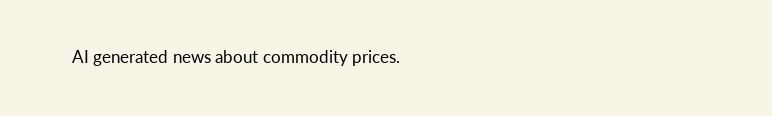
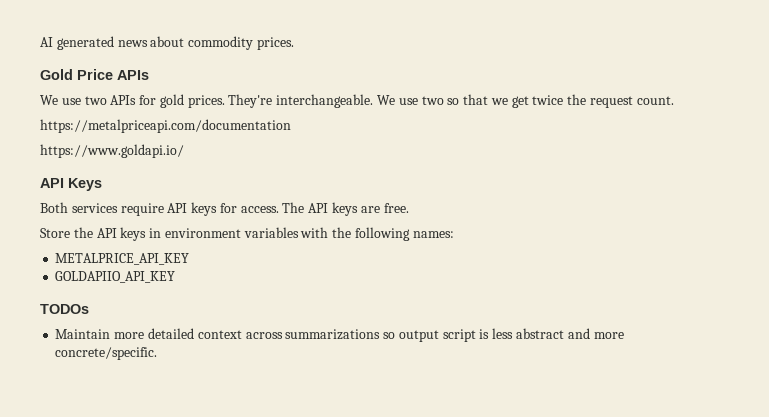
+ Gold Price APIs
+ We use two APIs for gold prices. They're interchangeable. We use two so that we get twice the request count.
+ https://metalpriceapi.com/documentation
+ https://www.goldapi.io/
+ API Keys
+ Both services require API keys for access. The API keys are free.
+ Store the API keys in environment variables with the following names:
+ METALPRICE_API_KEY
+ GOLDAPIIO_API_KEY
+ TODOs
+ Maintain more detailed context across summarizations so output script is less abstract and more concrete/specific.

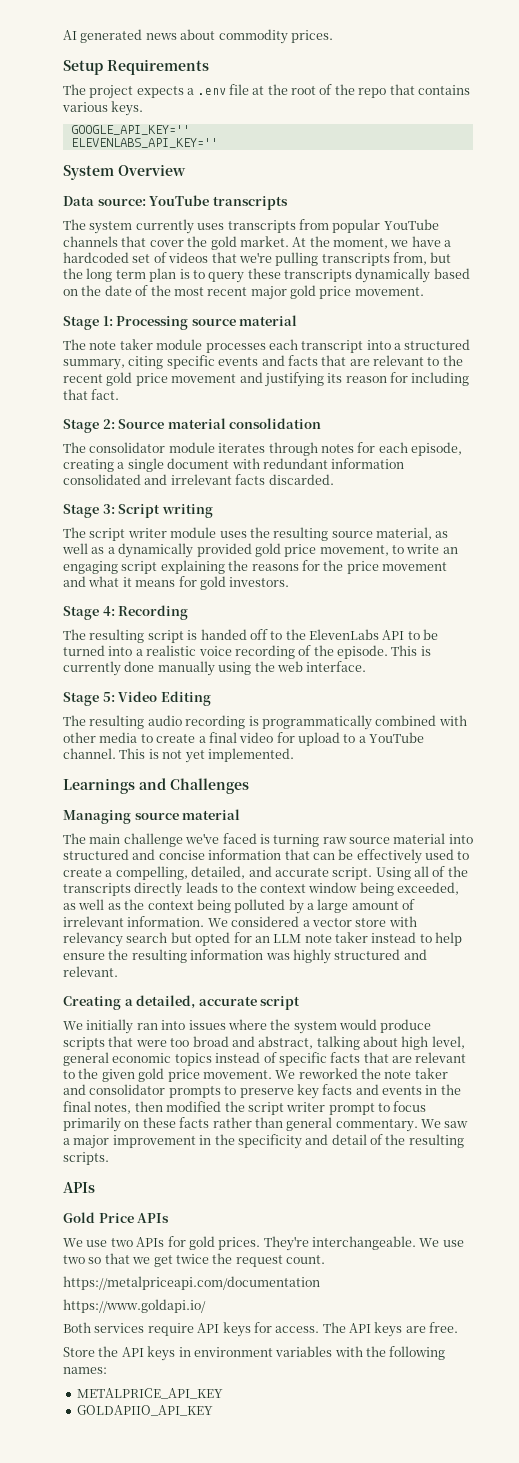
+ Setup Requirements
+ The project expects a .env file at the root of the repo that contains various keys.
+ GOOGLE_API_KEY=''
+ ELEVENLABS_API_KEY=''
+ System Overview
+ Data source: YouTube transcripts
+ The system currently uses transcripts from popular YouTube channels that cover the gold market. At the moment, we have a hardcoded set of videos that we're pulling transcripts from, but the long term plan is to query these transcripts dynamically based on the date of the most recent major gold price movement.
+ Stage 1: Processing source material
+ The note taker module processes each transcript into a structured summary, citing specific events and facts that are relevant to the recent gold price movement and justifying its reason for including that fact.
+ Stage 2: Source material consolidation
+ The consolidator module iterates through notes for each episode, creating a single document with redundant information consolidated and irrelevant facts discarded.
+ Stage 3: Script writing
+ The script writer module uses the resulting source material, as well as a dynamically provided gold price movement, to write an engaging script explaining the reasons for the price movement and what it means for gold investors.
+ Stage 4: Recording
+ The resulting script is handed off to the ElevenLabs API to be turned into a realistic voice recording of the episode. This is currently done manually using the web interface.
+ Stage 5: Video Editing
+ The resulting audio recording is programmatically combined with other media to create a final video for upload to a YouTube channel. This is not yet implemented.
+ Learnings and Challenges
+ Managing source material
+ The main challenge we've faced is turning raw source material into structured and concise information that can be effectively used to create a compelling, detailed, and accurate script. Using all of the transcripts directly leads to the context window being exceeded, as well as the context being polluted by a large amount of irrelevant information. We considered a vector store with relevancy search but opted for an LLM note taker instead to help ensure the resulting information was highly structured and relevant.
+ Creating a detailed, accurate script
+ We initially ran into issues where the system would produce scripts that were too broad and abstract, talking about high level, general economic topics instead of specific facts that are relevant to the given gold price movement. We reworked the note taker and consolidator prompts to preserve key facts and events in the final notes, then modified the script writer prompt to focus primarily on these facts rather than general commentary. We saw a major improvement in the specificity and detail of the resulting scripts.
+ APIs
- API Keys
- TODOs
- Maintain more detailed context across summarizations so output script is less abstract and more concrete/specific.

